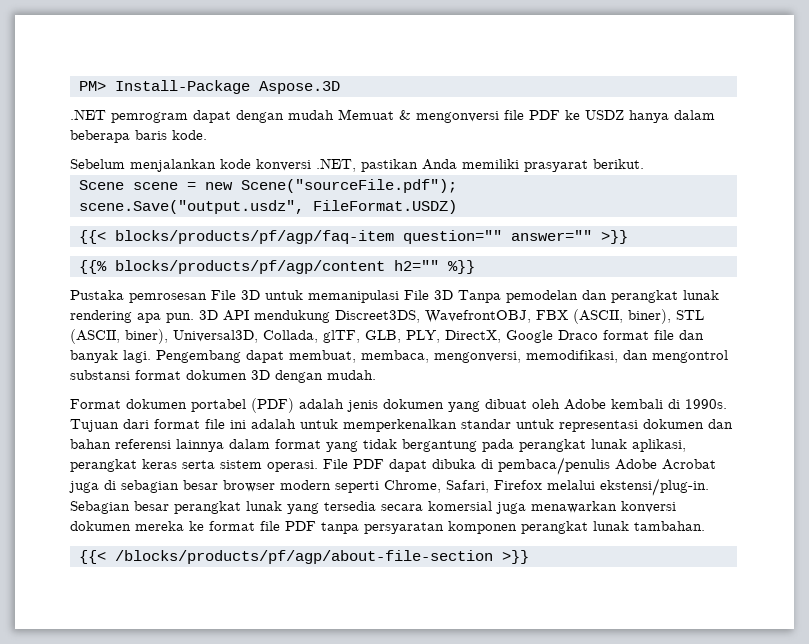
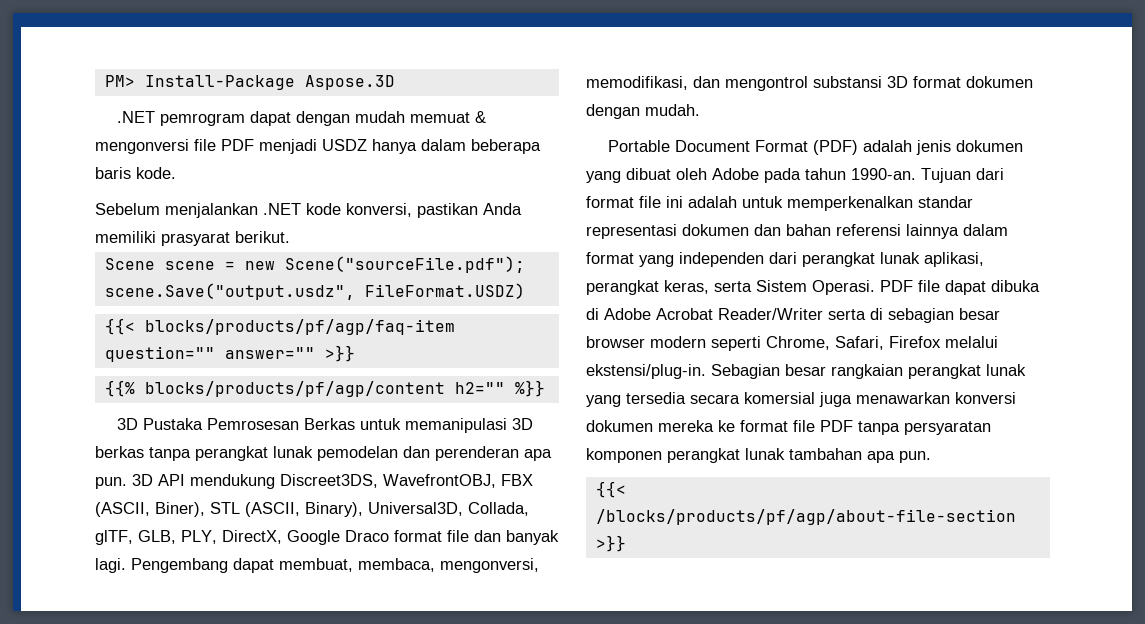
- .NET pemrogram dapat dengan mudah Memuat & mengonversi file PDF ke USDZ hanya dalam beberapa baris kode.
+ .NET pemrogram dapat dengan mudah memuat & mengonversi file PDF menjadi USDZ hanya dalam beberapa baris kode.
- Sebelum menjalankan kode konversi .NET, pastikan Anda memiliki prasyarat berikut.
+ Sebelum menjalankan .NET kode konversi, pastikan Anda memiliki prasyarat berikut.
- Pustaka pemrosesan File 3D untuk memanipulasi File 3D Tanpa pemodelan dan perangkat lunak rendering apa pun.
+ 3D Pustaka Pemrosesan Berkas untuk memanipulasi 3D berkas tanpa perangkat lunak pemodelan dan perenderan apa pun.
- 3D API mendukung Discreet3DS, WavefrontOBJ, FBX (ASCII, biner), STL (ASCII, biner), Universal3D, Collada, glTF, GLB, PLY, DirectX, Google Draco format file dan banyak lagi.
+ 3D API mendukung Discreet3DS, WavefrontOBJ, FBX (ASCII, Biner), STL (ASCII, Binary), Universal3D, Collada, glTF, GLB, PLY, DirectX, Google Draco format file dan banyak lagi.
- Pengembang dapat membuat, membaca, mengonversi, memodifikasi, dan mengontrol substansi format dokumen 3D dengan mudah.
+ Pengembang dapat membuat, membaca, mengonversi, memodifikasi, dan mengontrol substansi 3D format dokumen dengan mudah.
- Format dokumen portabel (PDF) adalah jenis dokumen yang dibuat oleh Adobe kembali di 1990s.
+ Portable Document Format (PDF) adalah jenis dokumen yang dibuat oleh Adobe pada tahun 1990-an.
- Tujuan dari format file ini adalah untuk memperkenalkan standar untuk representasi dokumen dan bahan referensi lainnya dalam format yang tidak bergantung pada perangkat lunak aplikasi, perangkat keras serta sistem operasi. File PDF dapat dibuka di pembaca/penulis Adobe Acrobat juga di sebagian besar browser modern seperti Chrome, Safari, Firefox melalui ekstensi/plug-in.
+ Tujuan dari format file ini adalah untuk memperkenalkan standar representasi dokumen dan bahan referensi lainnya dalam format yang independen dari perangkat lunak aplikasi, perangkat keras, serta Sistem Operasi. PDF file dapat dibuka di Adobe Acrobat Reader/Writer serta di sebagian besar browser modern seperti Chrome, Safari, Firefox melalui ekstensi/plug-in.
- Sebagian besar perangkat lunak yang tersedia secara komersial juga menawarkan konversi dokumen mereka ke format file PDF tanpa persyaratan komponen perangkat lunak tambahan.
+ Sebagian besar rangkaian perangkat lunak yang tersedia secara komersial juga menawarkan konversi dokumen mereka ke format file PDF tanpa persyaratan komponen perangkat lunak tambahan apa pun.

